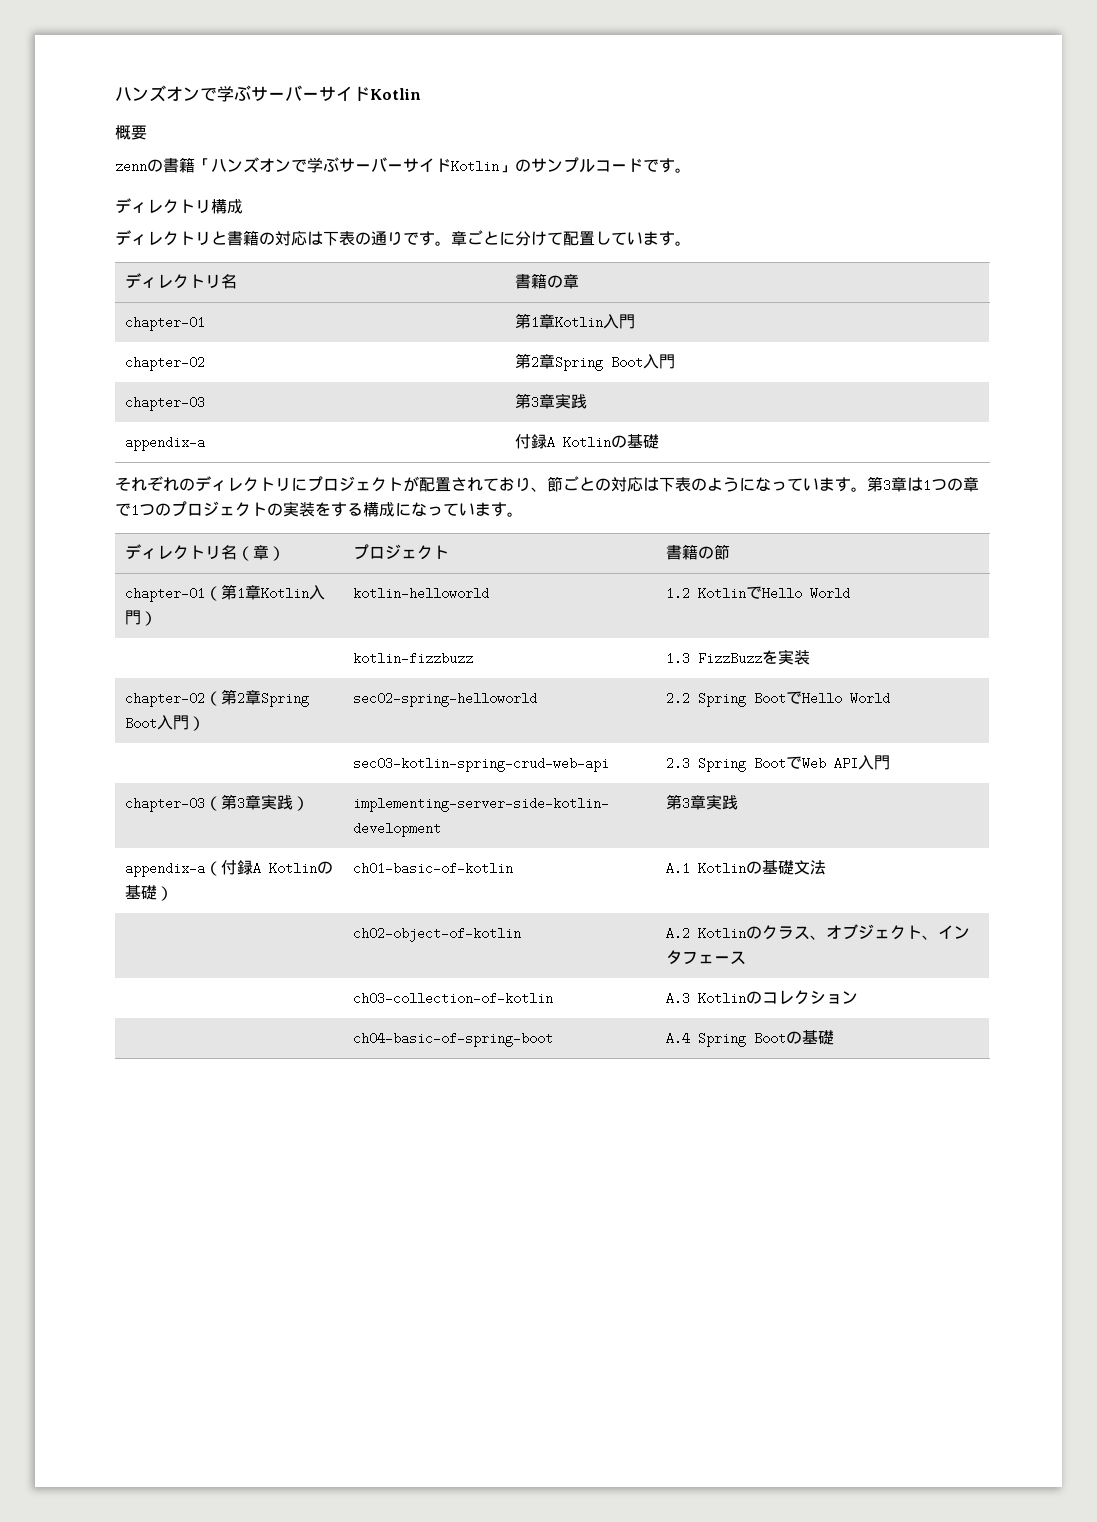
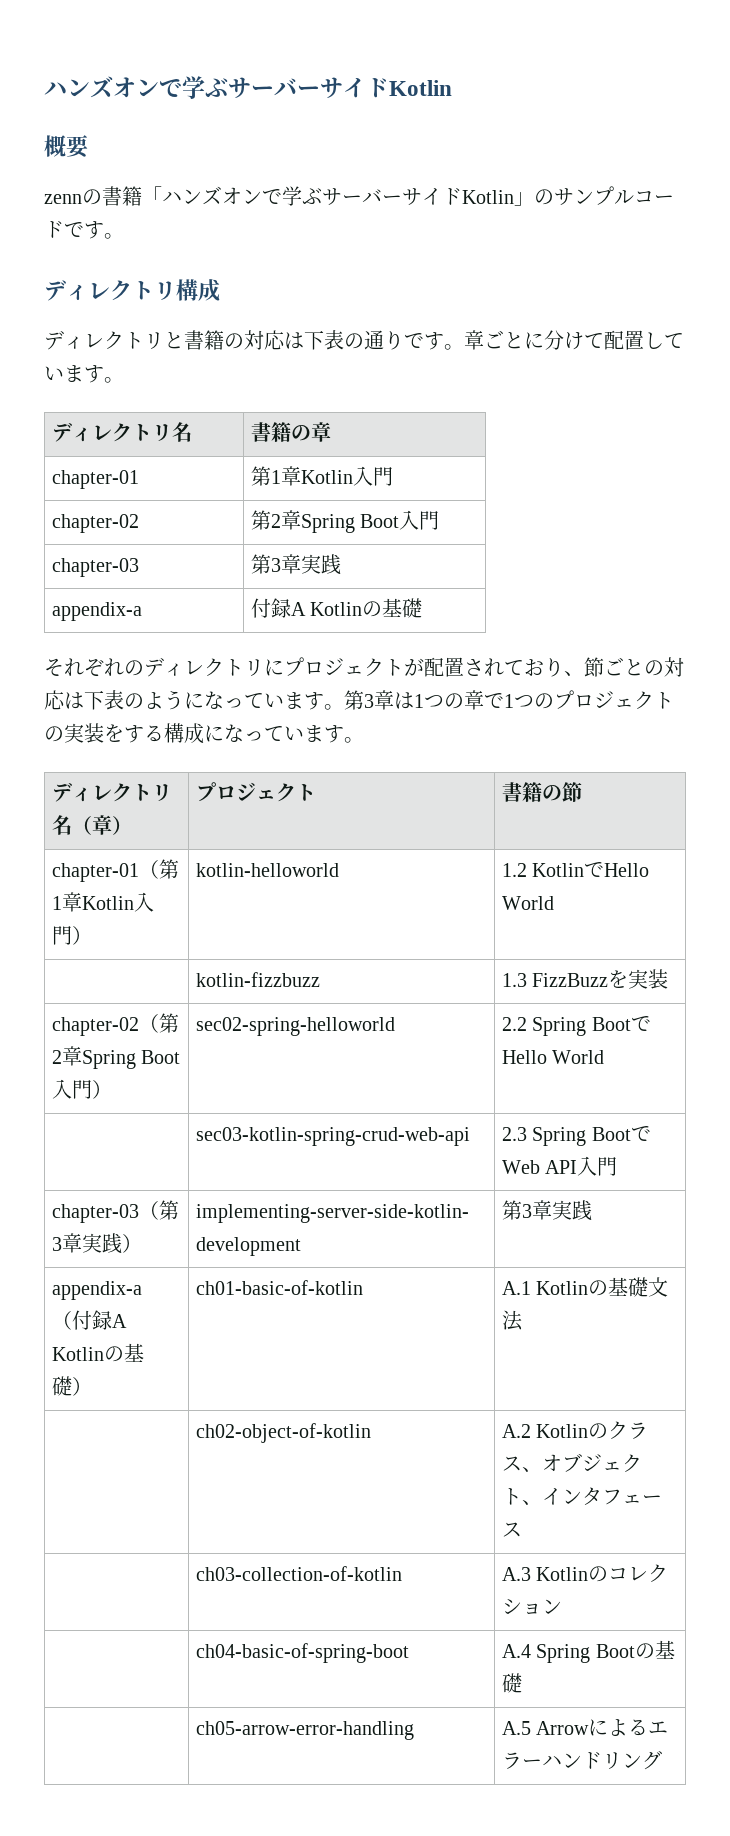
+ | ch05-arrow-error-handling | A.5 Arrowによるエラーハンドリング

